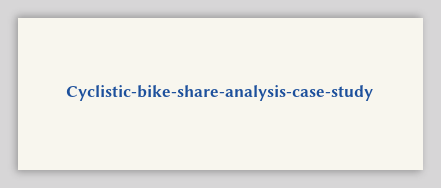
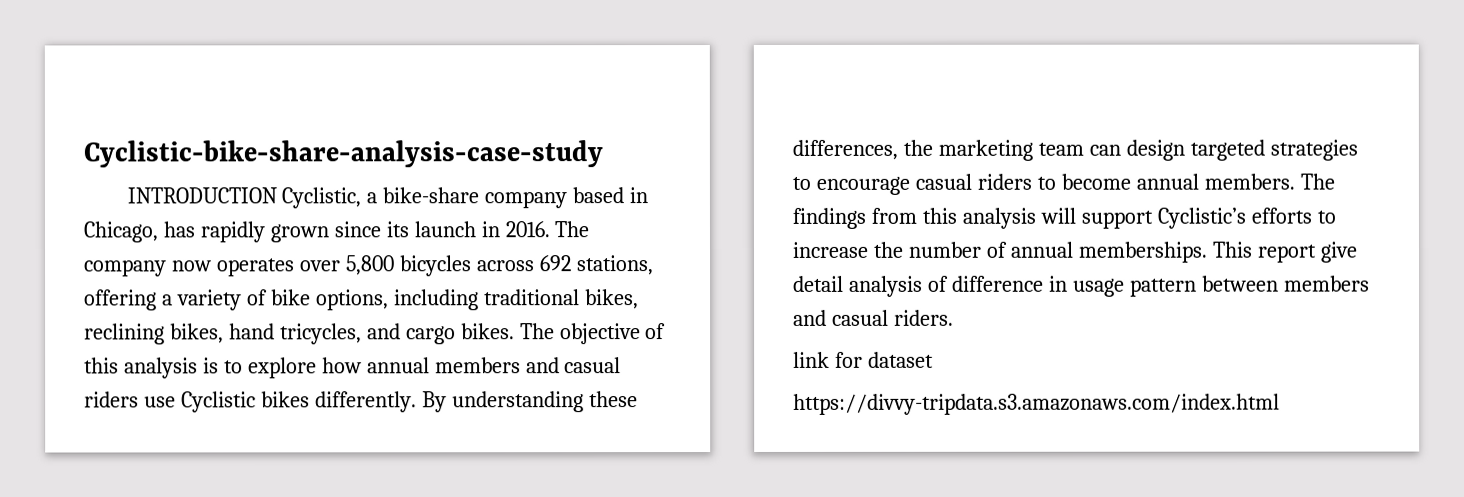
+ INTRODUCTION Cyclistic, a bike-share company based in Chicago, has rapidly grown since its launch in 2016. The company now operates over 5,800 bicycles across 692 stations, offering a variety of bike options, including traditional bikes, reclining bikes, hand tricycles, and cargo bikes. The objective of this analysis is to explore how annual members and casual riders use Cyclistic bikes differently. By understanding these differences, the marketing team can design targeted strategies to encourage casual riders to become annual members. The findings from this analysis will support Cyclistic’s efforts to increase the number of annual memberships. This report give detail analysis of difference in usage pattern between members and casual riders.
+ link for dataset
+ https://divvy-tripdata.s3.amazonaws.com/index.html

